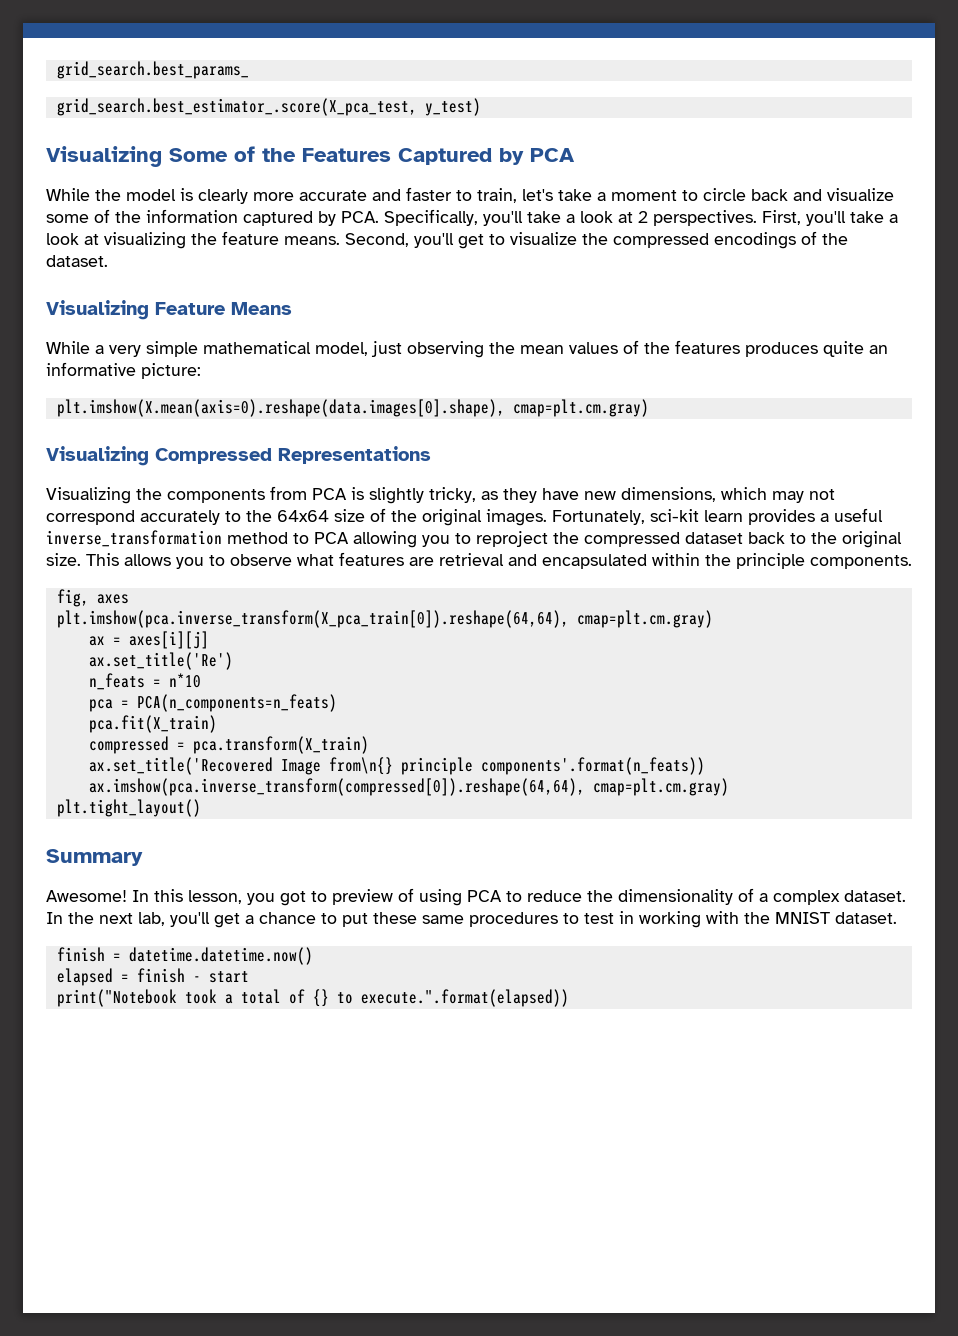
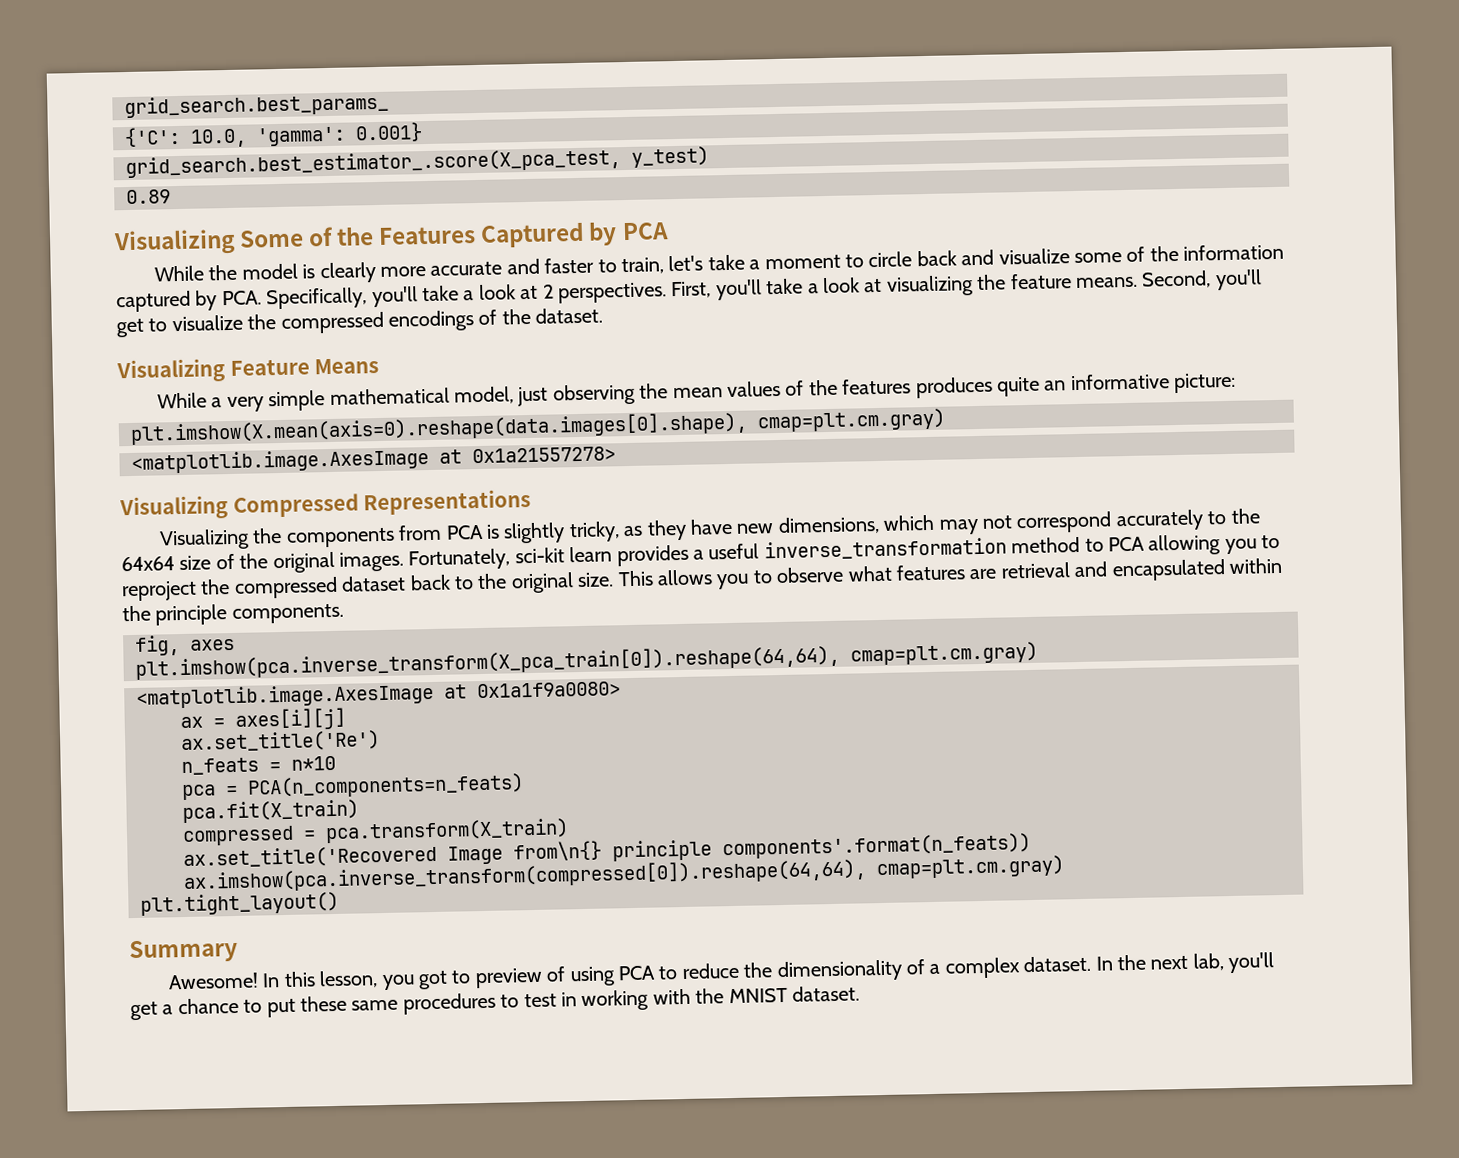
+ {'C': 10.0, 'gamma': 0.001}
+ 0.89
+ <matplotlib.image.AxesImage at 0x1a21557278>
+ <matplotlib.image.AxesImage at 0x1a1f9a0080>
- finish = datetime.datetime.now()
- elapsed = finish - start
- print("Notebook took a total of {} to execute.".format(elapsed))

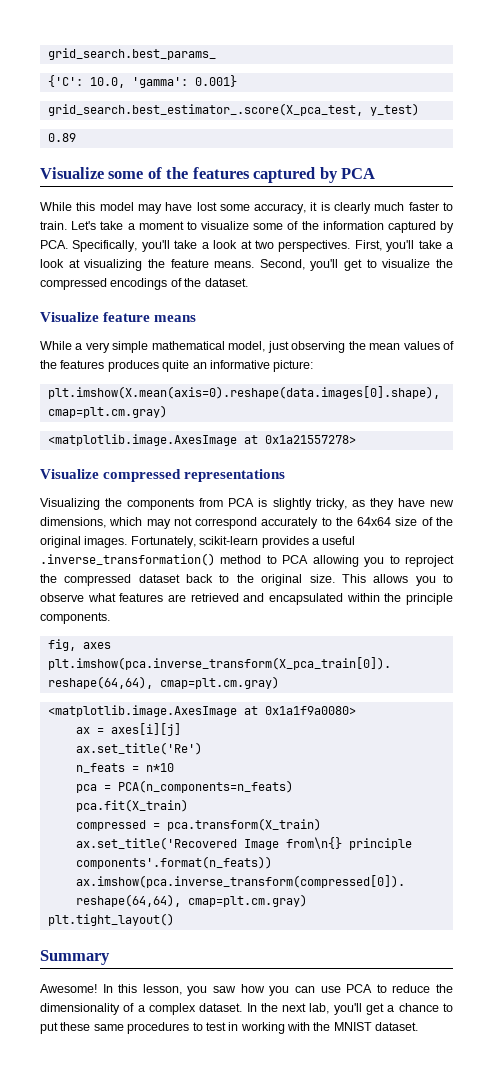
- Visualizing Some of the Features Captured by PCA
- While the model is clearly more accurate and faster to train, let's take a moment to circle back and visualize some of the information captured by PCA. Specifically, you'll take a look at 2 perspectives.
+ Visualize some of the features captured by PCA
+ While this model may have lost some accuracy, it is clearly much faster to train. Let's take a moment to visualize some of the information captured by PCA. Specifically, you'll take a look at two perspectives.
- Visualizing Feature Means
+ Visualize feature means
- Visualizing Compressed Representations
+ Visualize compressed representations
- Fortunately, sci-kit learn provides a useful inverse_transformation method to PCA allowing you to reproject the compressed dataset back to the original size.
+ Fortunately, scikit-learn provides a useful .inverse_transformation() method to PCA allowing you to reproject the compressed dataset back to the original size.
- This allows you to observe what features are retrieval and encapsulated within the principle components.
+ This allows you to observe what features are retrieved and encapsulated within the principle components.
- In this lesson, you got to preview of using PCA to reduce the dimensionality of a complex dataset.
+ In this lesson, you saw how you can use PCA to reduce the dimensionality of a complex dataset.

